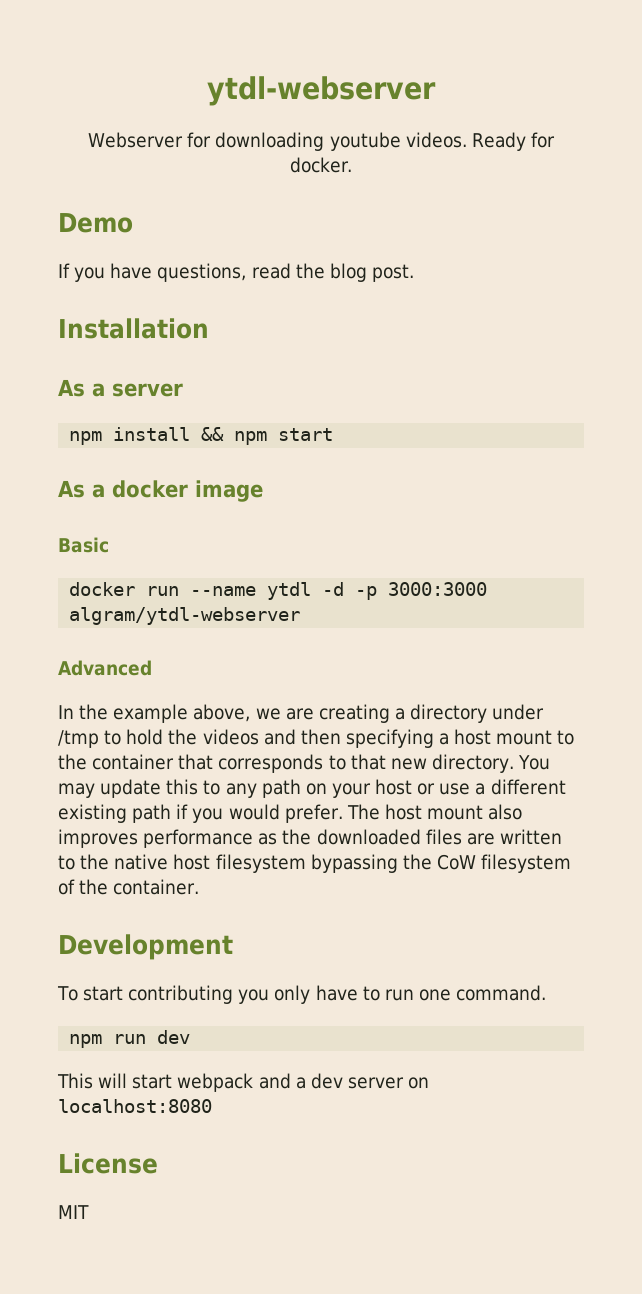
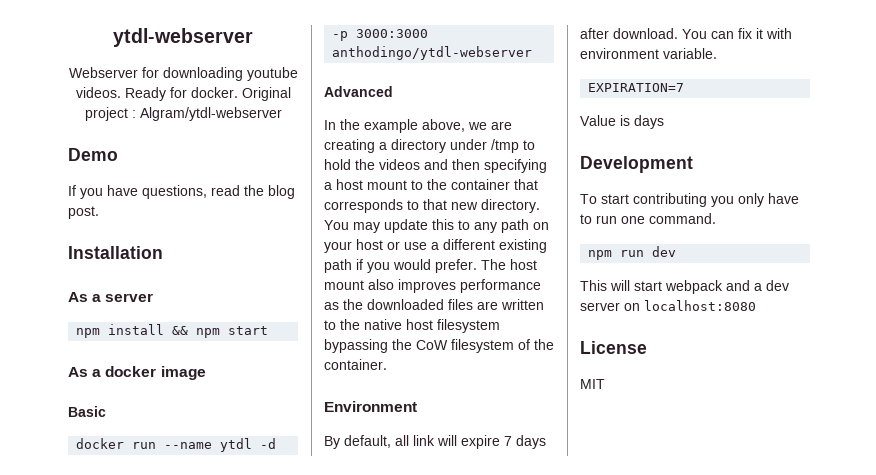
+ Original project : Algram/ytdl-webserver
- docker run --name ytdl -d -p 3000:3000 algram/ytdl-webserver
+ docker run --name ytdl -d -p 3000:3000 anthodingo/ytdl-webserver
+ Environment
+ By default, all link will expire 7 days after download. You can fix it with environment variable.
+ EXPIRATION=7
+ Value is days

